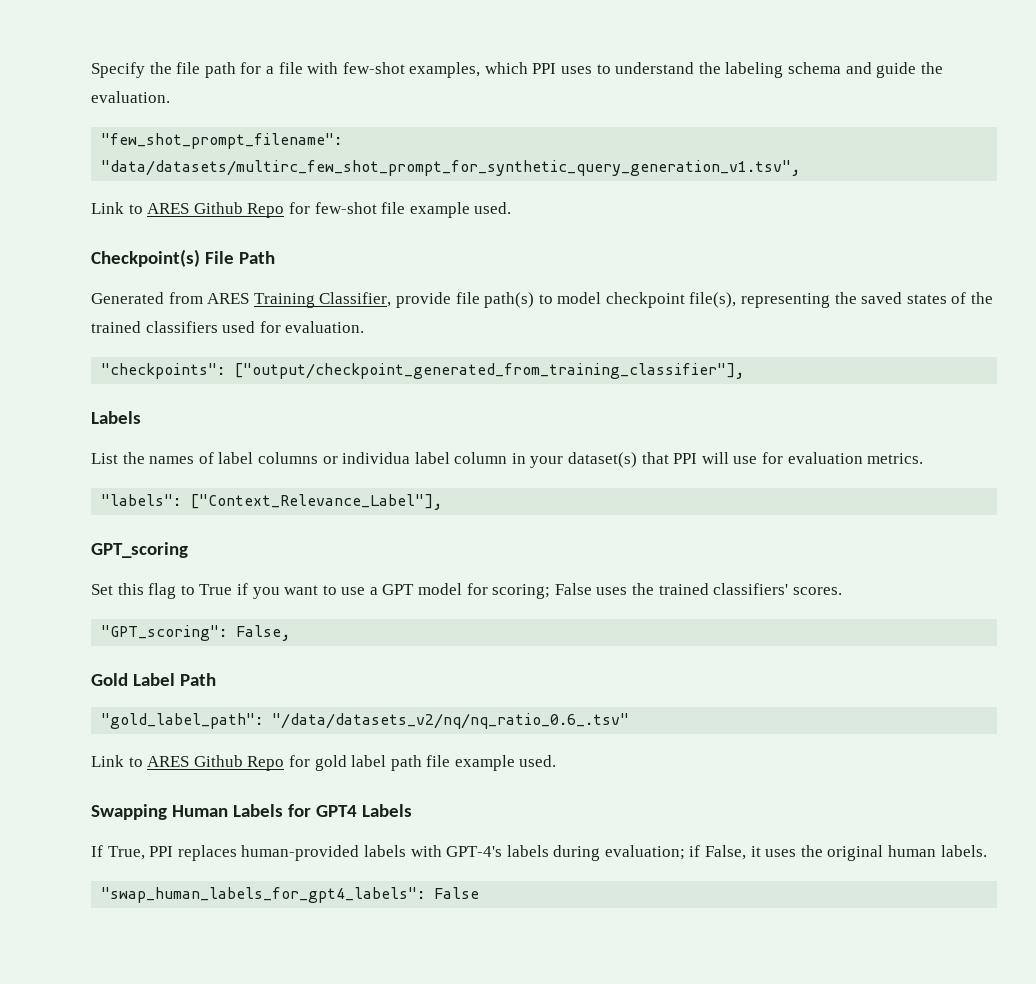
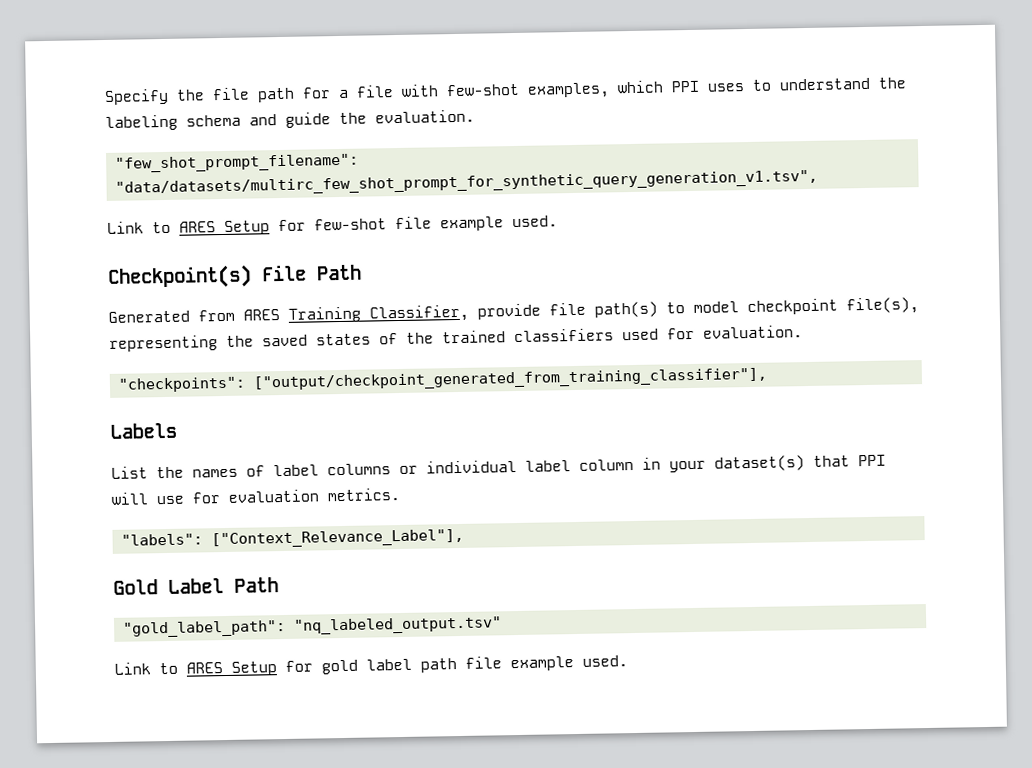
- Link to ARES Github Repo for few-shot file example used.
+ Link to ARES Setup for few-shot file example used.
- List the names of label columns or individua label column in your dataset(s) that PPI will use for evaluation metrics.
+ List the names of label columns or individual label column in your dataset(s) that PPI will use for evaluation metrics.
- GPT_scoring
- Set this flag to True if you want to use a GPT model for scoring; False uses the trained classifiers' scores.
- "GPT_scoring": False,
- "gold_label_path": "/data/datasets_v2/nq/nq_ratio_0.6_.tsv"
- Link to ARES Github Repo for gold label path file example used.
+ "gold_label_path": "nq_labeled_output.tsv"
+ Link to ARES Setup for gold label path file example used.
- Swapping Human Labels for GPT4 Labels
- If True, PPI replaces human-provided labels with GPT-4's labels during evaluation; if False, it uses the original human labels.
- "swap_human_labels_for_gpt4_labels": False

